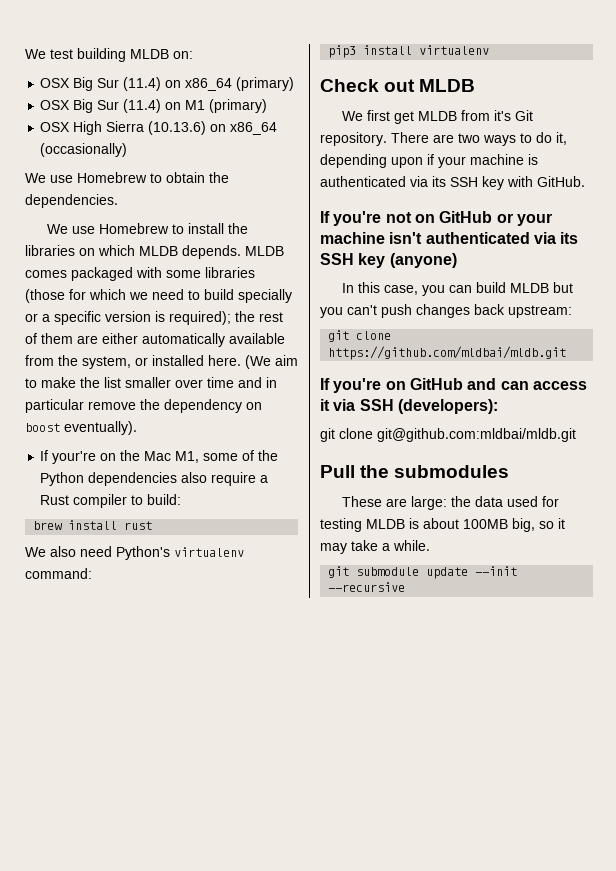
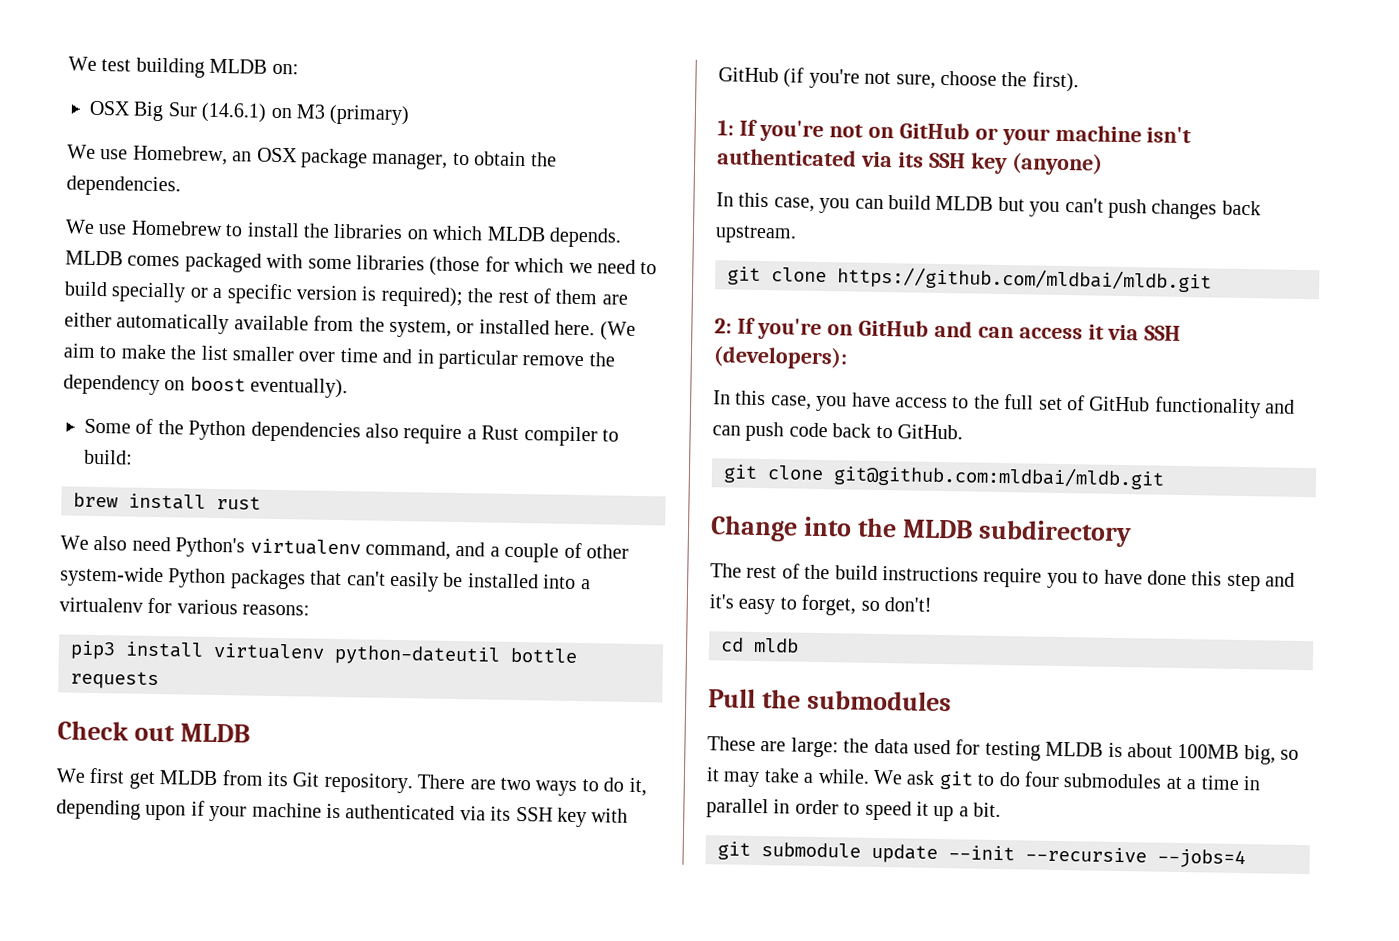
- OSX Big Sur (11.4) on x86_64 (primary)
- OSX Big Sur (11.4) on M1 (primary)
- OSX High Sierra (10.13.6) on x86_64 (occasionally)
- We use Homebrew to obtain the dependencies.
+ OSX Big Sur (14.6.1) on M3 (primary)
+ We use Homebrew, an OSX package manager, to obtain the dependencies.
- If your're on the Mac M1, some of the Python dependencies also require a Rust compiler to build:
+ Some of the Python dependencies also require a Rust compiler to build:
- We also need Python's virtualenv command:
+ We also need Python's virtualenv command, and a couple of other system-wide Python packages that can't easily be installed into a virtualenv for various reasons:
- pip3 install virtualenv
+ pip3 install virtualenv python-dateutil bottle requests
- We first get MLDB from it's Git repository.
+ We first get MLDB from its Git repository.
- There are two ways to do it, depending upon if your machine is authenticated via its SSH key with GitHub.
- If you're not on GitHub or your machine isn't authenticated via its SSH key (anyone)
+ There are two ways to do it, depending upon if your machine is authenticated via its SSH key with GitHub (if you're not sure, choose the first).
+ 1: If you're not on GitHub or your machine isn't authenticated via its SSH key (anyone)
- In this case, you can build MLDB but you can't push changes back upstream:
+ In this case, you can build MLDB but you can't push changes back upstream.
- If you're on GitHub and can access it via SSH (developers):
+ 2: If you're on GitHub and can access it via SSH (developers):
+ In this case, you have access to the full set of GitHub functionality and can push code back to GitHub.
  git clone git@github.com:mldbai/mldb.git
+ Change into the MLDB subdirectory
+ The rest of the build instructions require you to have done this step and it's easy to forget, so don't!
+ cd mldb
+ We ask git to do four submodules at a time in parallel in order to speed it up a bit.
- git submodule update --init --recursive
+ git submodule update --init --recursive --jobs=4

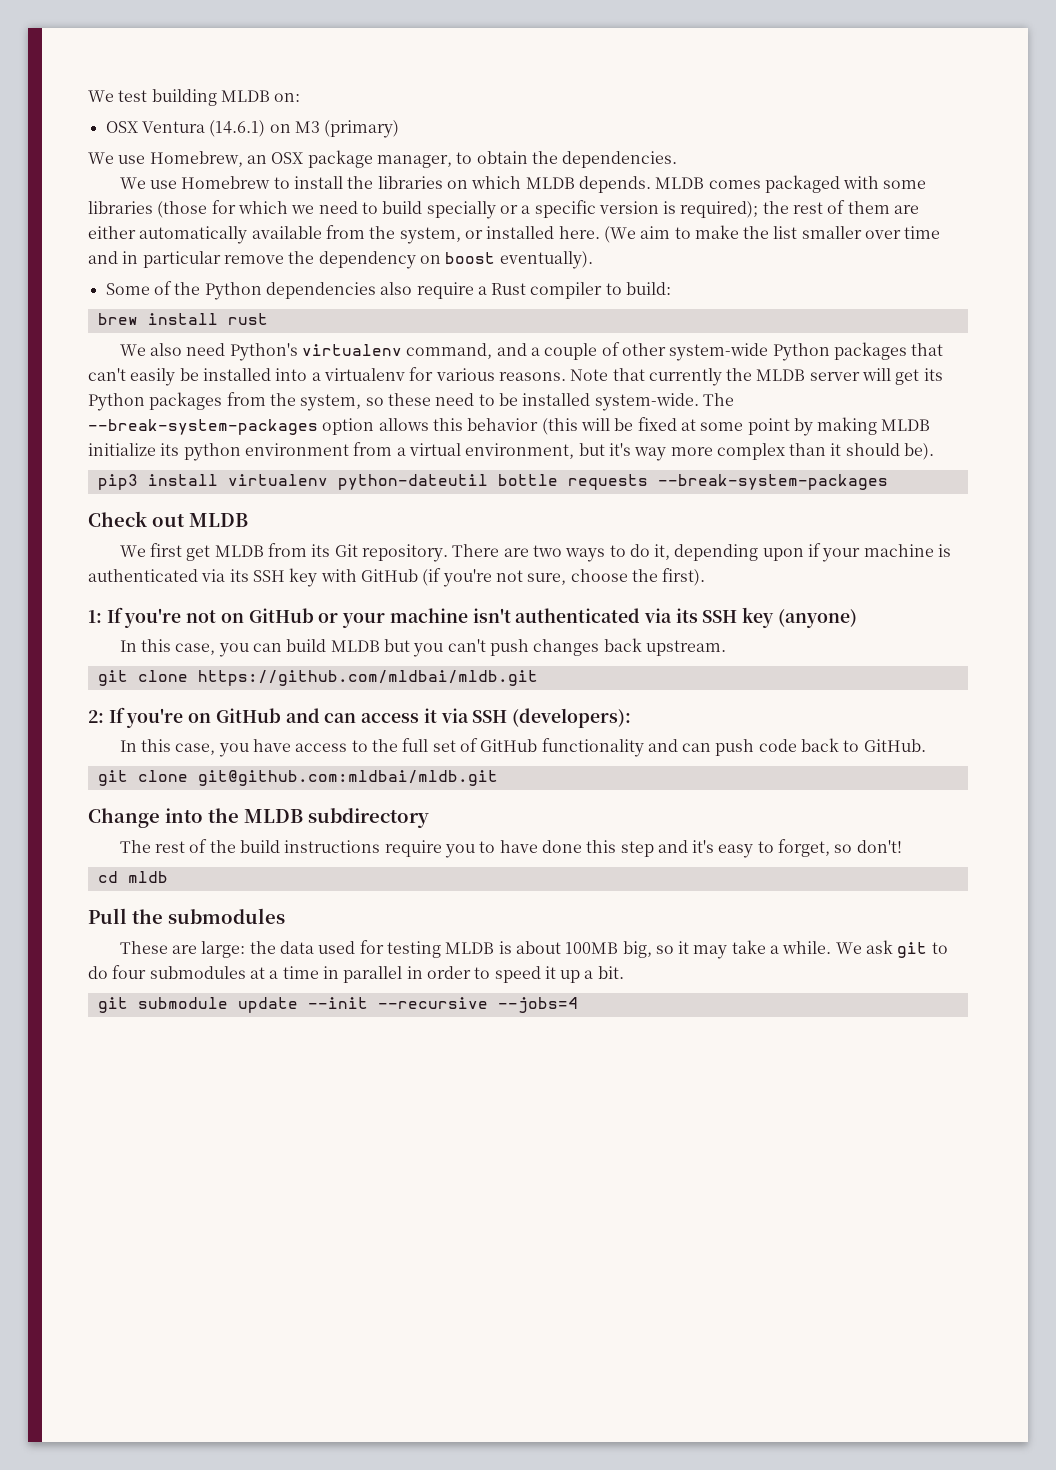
- OSX Big Sur (14.6.1) on M3 (primary)
+ OSX Ventura (14.6.1) on M3 (primary)
- We also need Python's virtualenv command, and a couple of other system-wide Python packages that can't easily be installed into a virtualenv for various reasons:
+ We also need Python's virtualenv command, and a couple of other system-wide Python packages that can't easily be installed into a virtualenv for various reasons. Note that currently the MLDB server will get its Python packages from the system, so these need to be installed system-wide. The --break-system-packages option allows this behavior (this will be fixed at some point by making MLDB initialize its python environment from a virtual environment, but it's way more complex than it should be).
- pip3 install virtualenv python-dateutil bottle requests
+ pip3 install virtualenv python-dateutil bottle requests --break-system-packages

